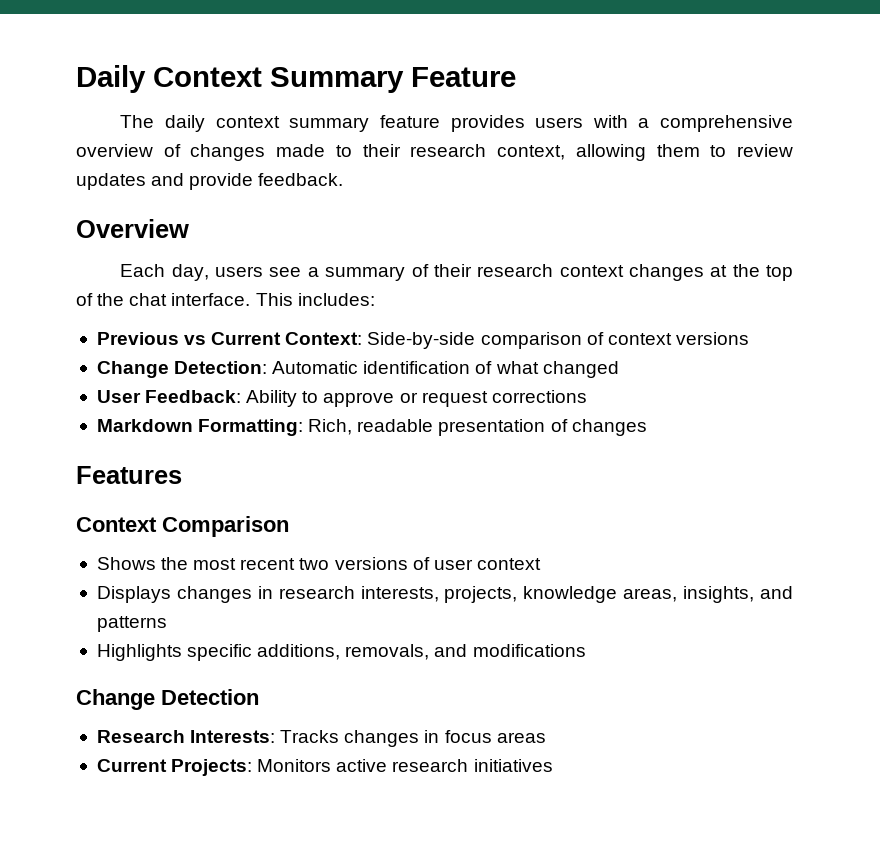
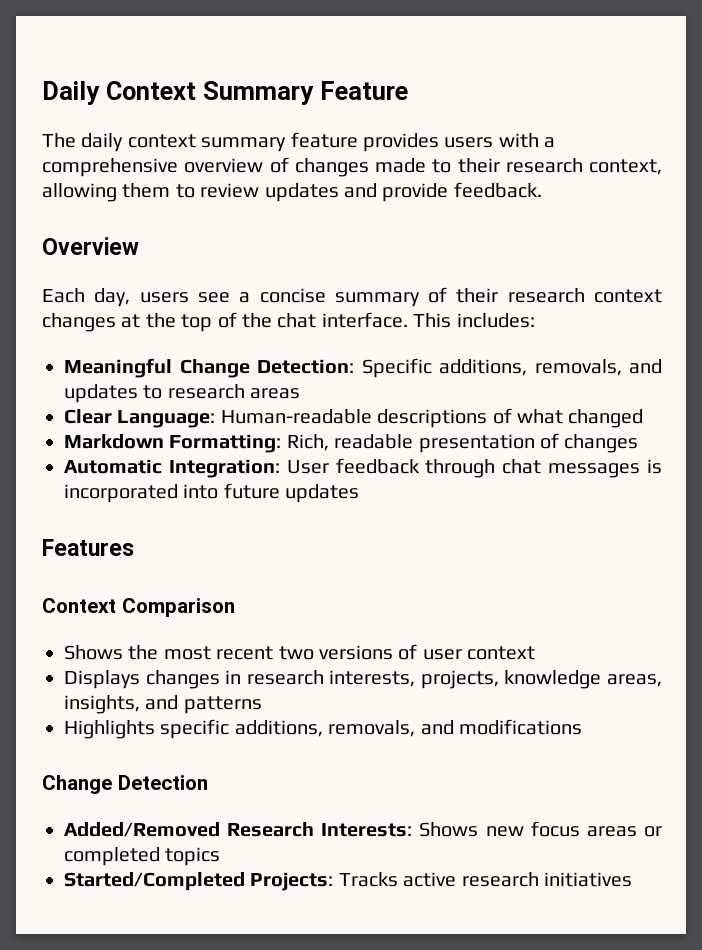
- Each day, users see a summary of their research context changes at the top of the chat interface.
+ Each day, users see a concise summary of their research context changes at the top of the chat interface.
- Previous vs Current Context: Side-by-side comparison of context versions
- Change Detection: Automatic identification of what changed
- User Feedback: Ability to approve or request corrections
+ Meaningful Change Detection: Specific additions, removals, and updates to research areas
+ Clear Language: Human-readable descriptions of what changed
+ Automatic Integration: User feedback through chat messages is incorporated into future updates
- Research Interests: Tracks changes in focus areas
- Current Projects: Monitors active research initiatives
+ Added/Removed Research Interests: Shows new focus areas or completed topics
+ Started/Completed Projects: Tracks active research initiatives

